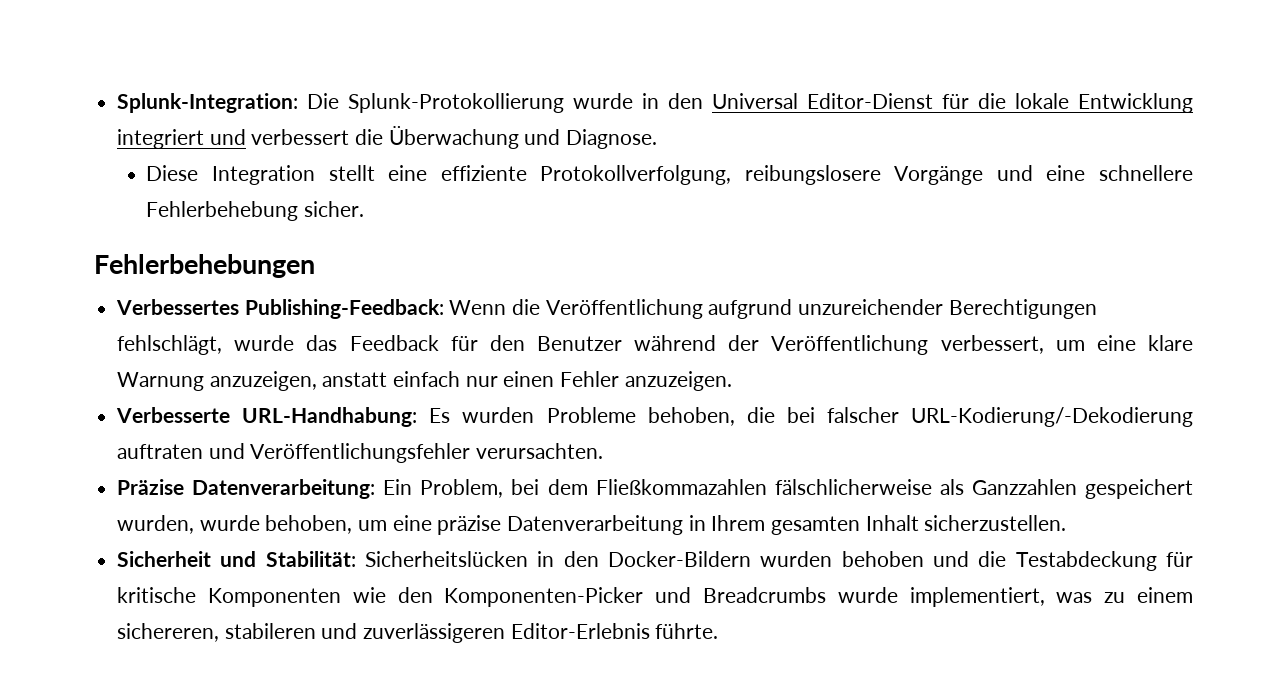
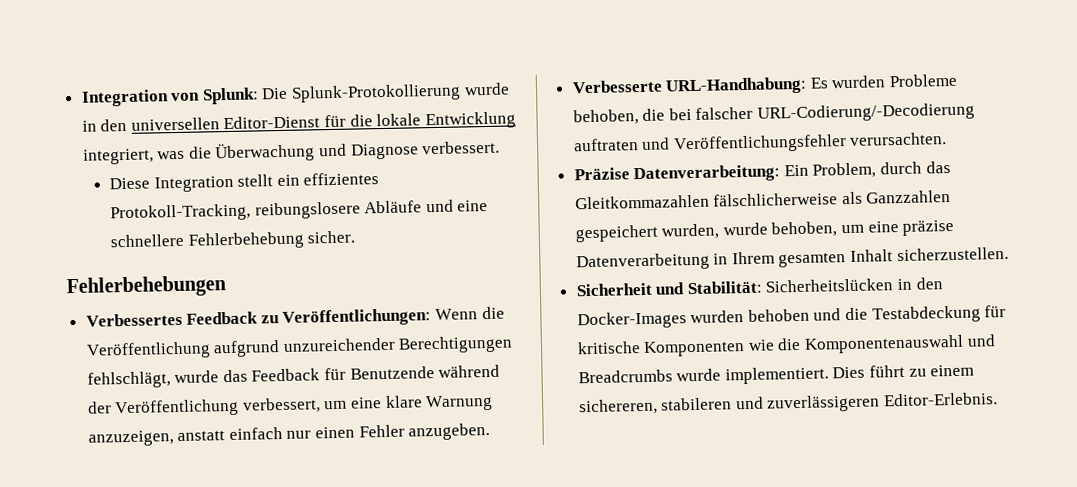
- Splunk-Integration: Die Splunk-Protokollierung wurde in den Universal Editor-Dienst für die lokale Entwicklung integriert und verbessert die Überwachung und Diagnose.
+ Integration von Splunk: Die Splunk-Protokollierung wurde in den universellen Editor-Dienst für die lokale Entwicklung integriert, was die Überwachung und Diagnose verbessert.
- Diese Integration stellt eine effiziente Protokollverfolgung, reibungslosere Vorgänge und eine schnellere Fehlerbehebung sicher.
+ Diese Integration stellt ein effizientes Protokoll-Tracking, reibungslosere Abläufe und eine schnellere Fehlerbehebung sicher.
- Verbessertes Publishing-Feedback: Wenn die Veröffentlichung aufgrund unzureichender Berechtigungen fehlschlägt, wurde das Feedback für den Benutzer während der Veröffentlichung verbessert, um eine klare Warnung anzuzeigen, anstatt einfach nur einen Fehler anzuzeigen.
+ Verbessertes Feedback zu Veröffentlichungen: Wenn die Veröffentlichung aufgrund unzureichender Berechtigungen fehlschlägt, wurde das Feedback für Benutzende während der Veröffentlichung verbessert, um eine klare Warnung anzuzeigen, anstatt einfach nur einen Fehler anzugeben.
- Verbesserte URL-Handhabung: Es wurden Probleme behoben, die bei falscher URL-Kodierung/-Dekodierung auftraten und Veröffentlichungsfehler verursachten.
+ Verbesserte URL-Handhabung: Es wurden Probleme behoben, die bei falscher URL-Codierung/-Decodierung auftraten und Veröffentlichungsfehler verursachten.
- Präzise Datenverarbeitung: Ein Problem, bei dem Fließkommazahlen fälschlicherweise als Ganzzahlen gespeichert wurden, wurde behoben, um eine präzise Datenverarbeitung in Ihrem gesamten Inhalt sicherzustellen.
+ Präzise Datenverarbeitung: Ein Problem, durch das Gleitkommazahlen fälschlicherweise als Ganzzahlen gespeichert wurden, wurde behoben, um eine präzise Datenverarbeitung in Ihrem gesamten Inhalt sicherzustellen.
- Sicherheit und Stabilität: Sicherheitslücken in den Docker-Bildern wurden behoben und die Testabdeckung für kritische Komponenten wie den Komponenten-Picker und Breadcrumbs wurde implementiert, was zu einem sichereren, stabileren und zuverlässigeren Editor-Erlebnis führte.
+ Sicherheit und Stabilität: Sicherheitslücken in den Docker-Images wurden behoben und die Testabdeckung für kritische Komponenten wie die Komponentenauswahl und Breadcrumbs wurde implementiert. Dies führt zu einem sichereren, stabileren und zuverlässigeren Editor-Erlebnis.

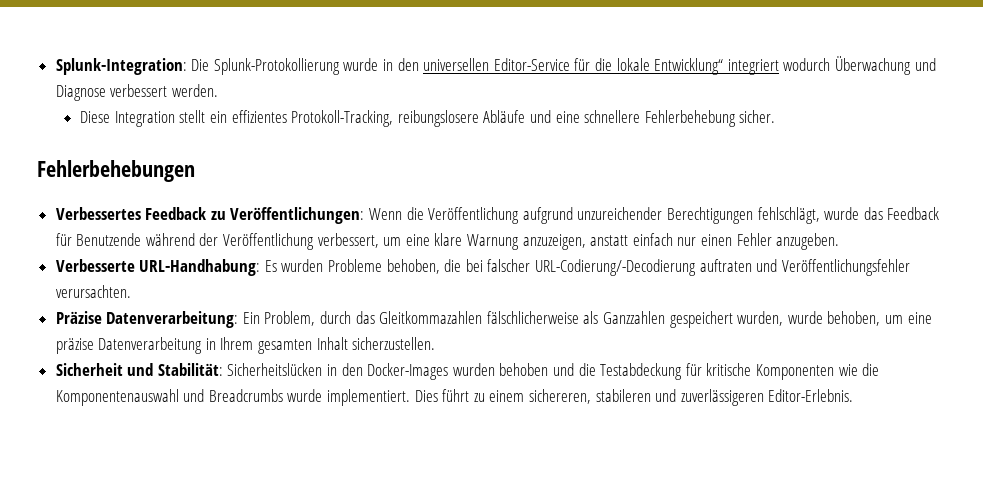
- Integration von Splunk: Die Splunk-Protokollierung wurde in den universellen Editor-Dienst für die lokale Entwicklung integriert, was die Überwachung und Diagnose verbessert.
+ Splunk-Integration: Die Splunk-Protokollierung wurde in den universellen Editor-Service für die lokale Entwicklung“ integriert wodurch Überwachung und Diagnose verbessert werden.

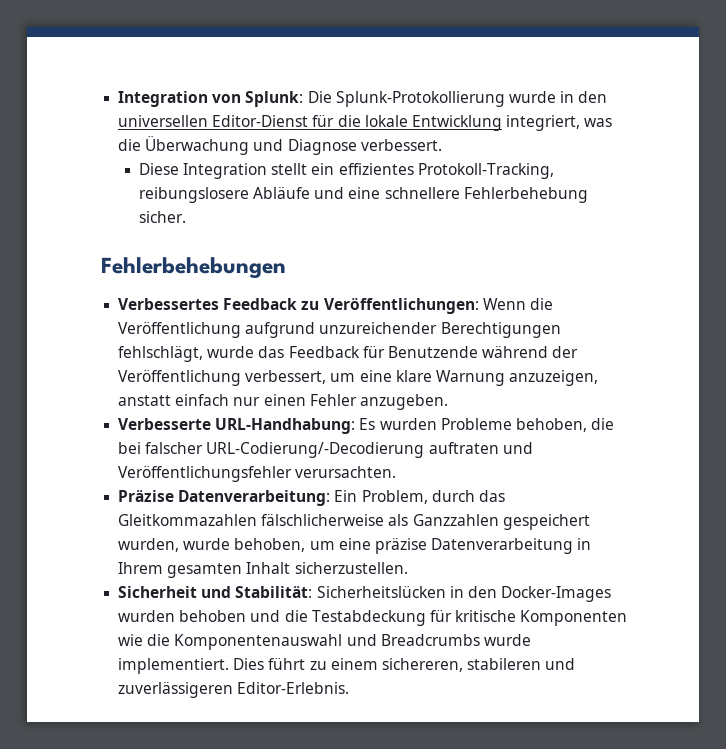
- Splunk-Integration: Die Splunk-Protokollierung wurde in den universellen Editor-Service für die lokale Entwicklung“ integriert wodurch Überwachung und Diagnose verbessert werden.
+ Integration von Splunk: Die Splunk-Protokollierung wurde in den universellen Editor-Dienst für die lokale Entwicklung integriert, was die Überwachung und Diagnose verbessert.

